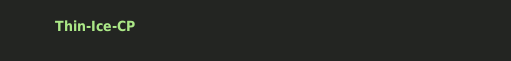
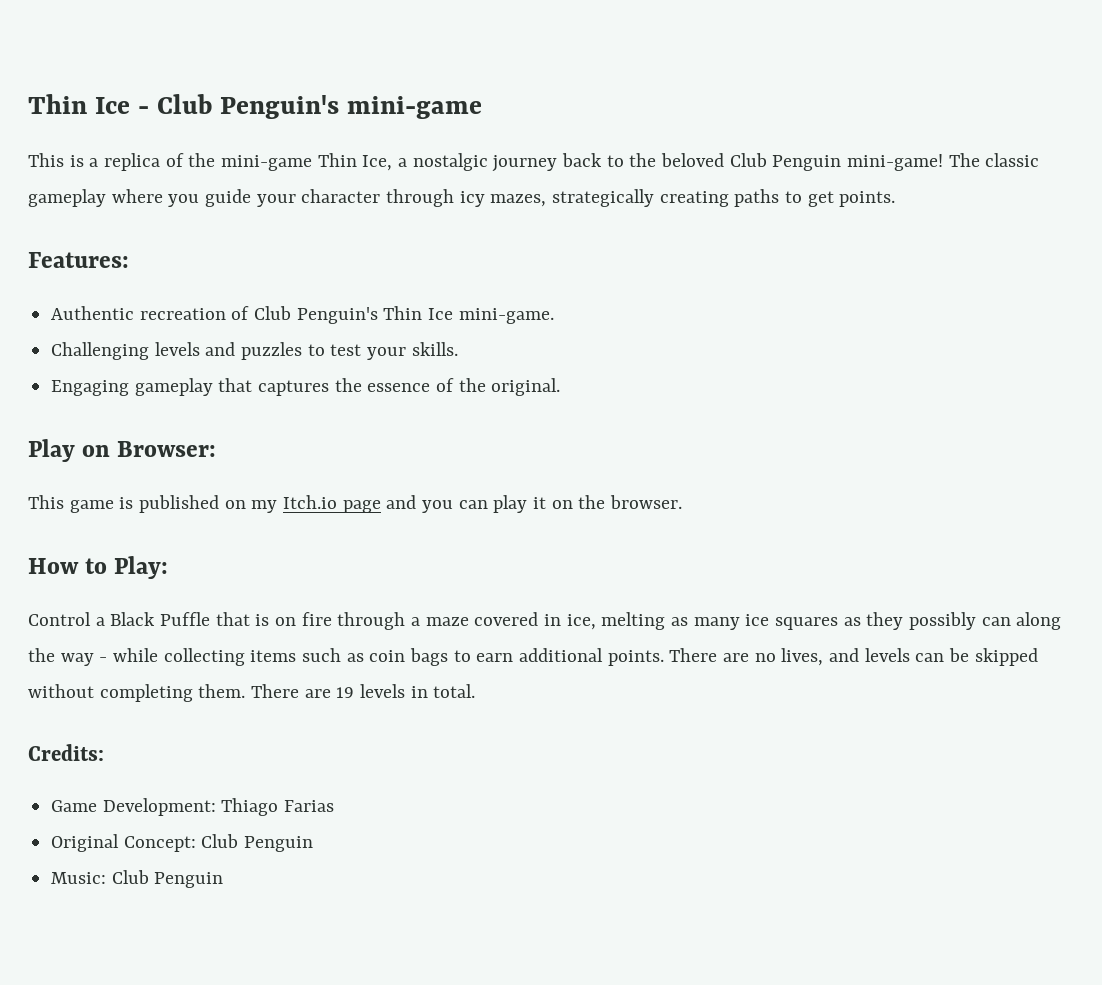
- Thin-Ice-CP
+ Thin Ice - Club Penguin's mini-game
+ This is a replica of the mini-game Thin Ice, a nostalgic journey back to the beloved Club Penguin mini-game! The classic gameplay where you guide your character through icy mazes, strategically creating paths to get points.
+ Features:
+ Authentic recreation of Club Penguin's Thin Ice mini-game.
+ Challenging levels and puzzles to test your skills.
+ Engaging gameplay that captures the essence of the original.
+ Play on Browser:
+ This game is published on my Itch.io page and you can play it on the browser.
+ How to Play:
+ Control a Black Puffle that is on fire through a maze covered in ice, melting as many ice squares as they possibly can along the way - while collecting items such as coin bags to earn additional points. There are no lives, and levels can be skipped without completing them. There are 19 levels in total.
+ Credits:
+ Game Development: Thiago Farias
+ Original Concept: Club Penguin
+ Music: Club Penguin

